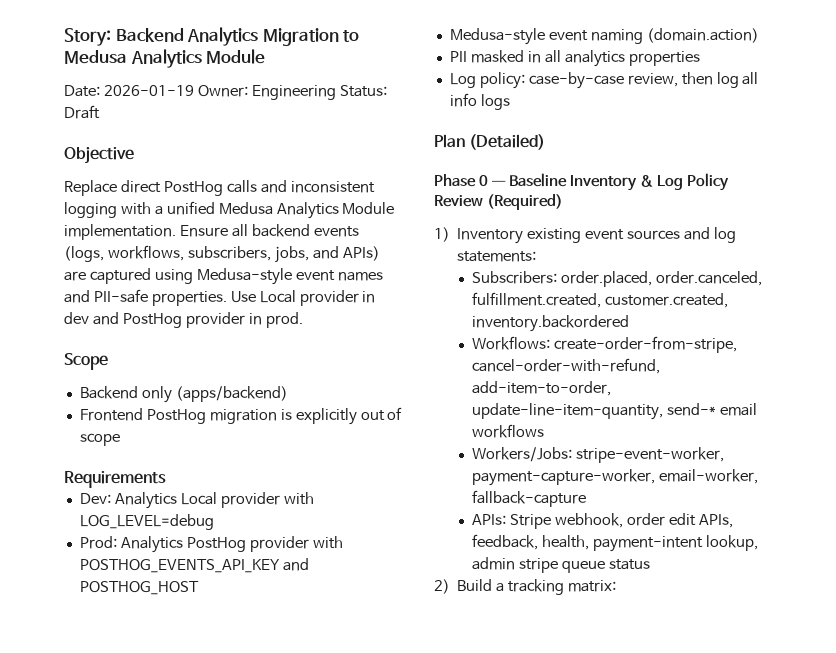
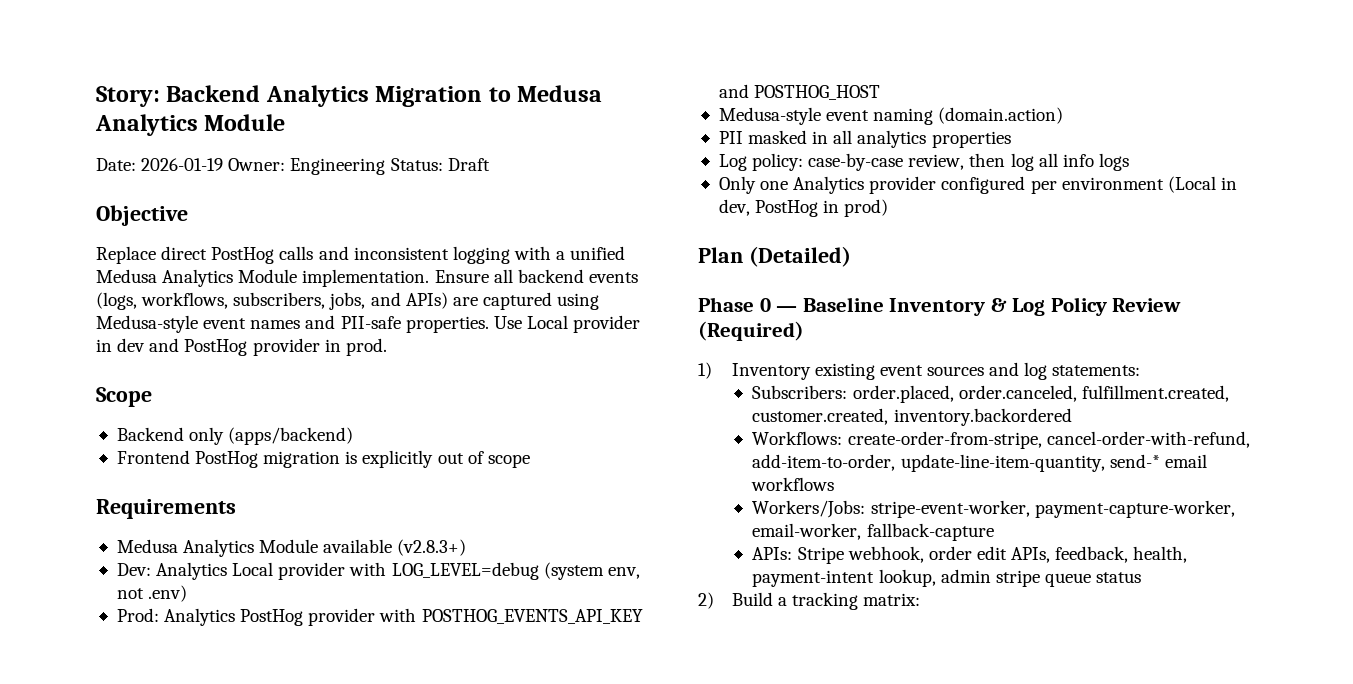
+ Medusa Analytics Module available (v2.8.3+)
- Dev: Analytics Local provider with LOG_LEVEL=debug
+ Dev: Analytics Local provider with LOG_LEVEL=debug (system env, not .env)
+ Only one Analytics provider configured per environment (Local in dev, PostHog in prod)

